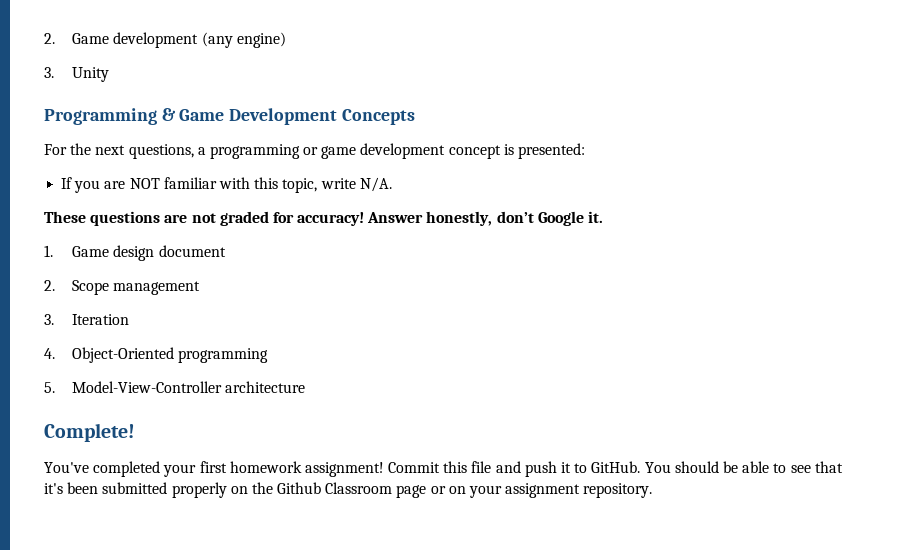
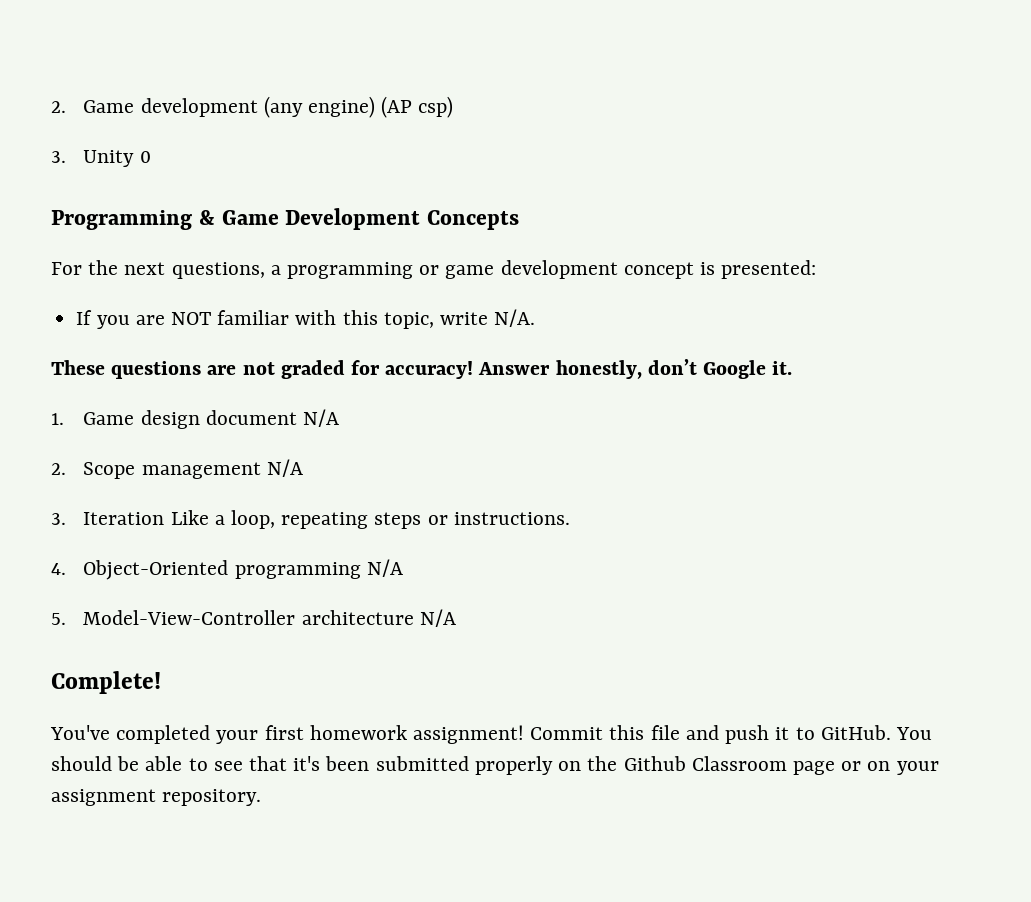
- 2. Game development (any engine)
+ 2. Game development (any engine) (AP csp)
- 3. Unity
+ 3. Unity 0
- 1. Game design document
+ 1. Game design document N/A
- 2. Scope management
+ 2. Scope management N/A
- 3. Iteration
+ 3. Iteration Like a loop, repeating steps or instructions.
- 4. Object-Oriented programming
+ 4. Object-Oriented programming N/A
- 5. Model-View-Controller architecture
+ 5. Model-View-Controller architecture N/A

